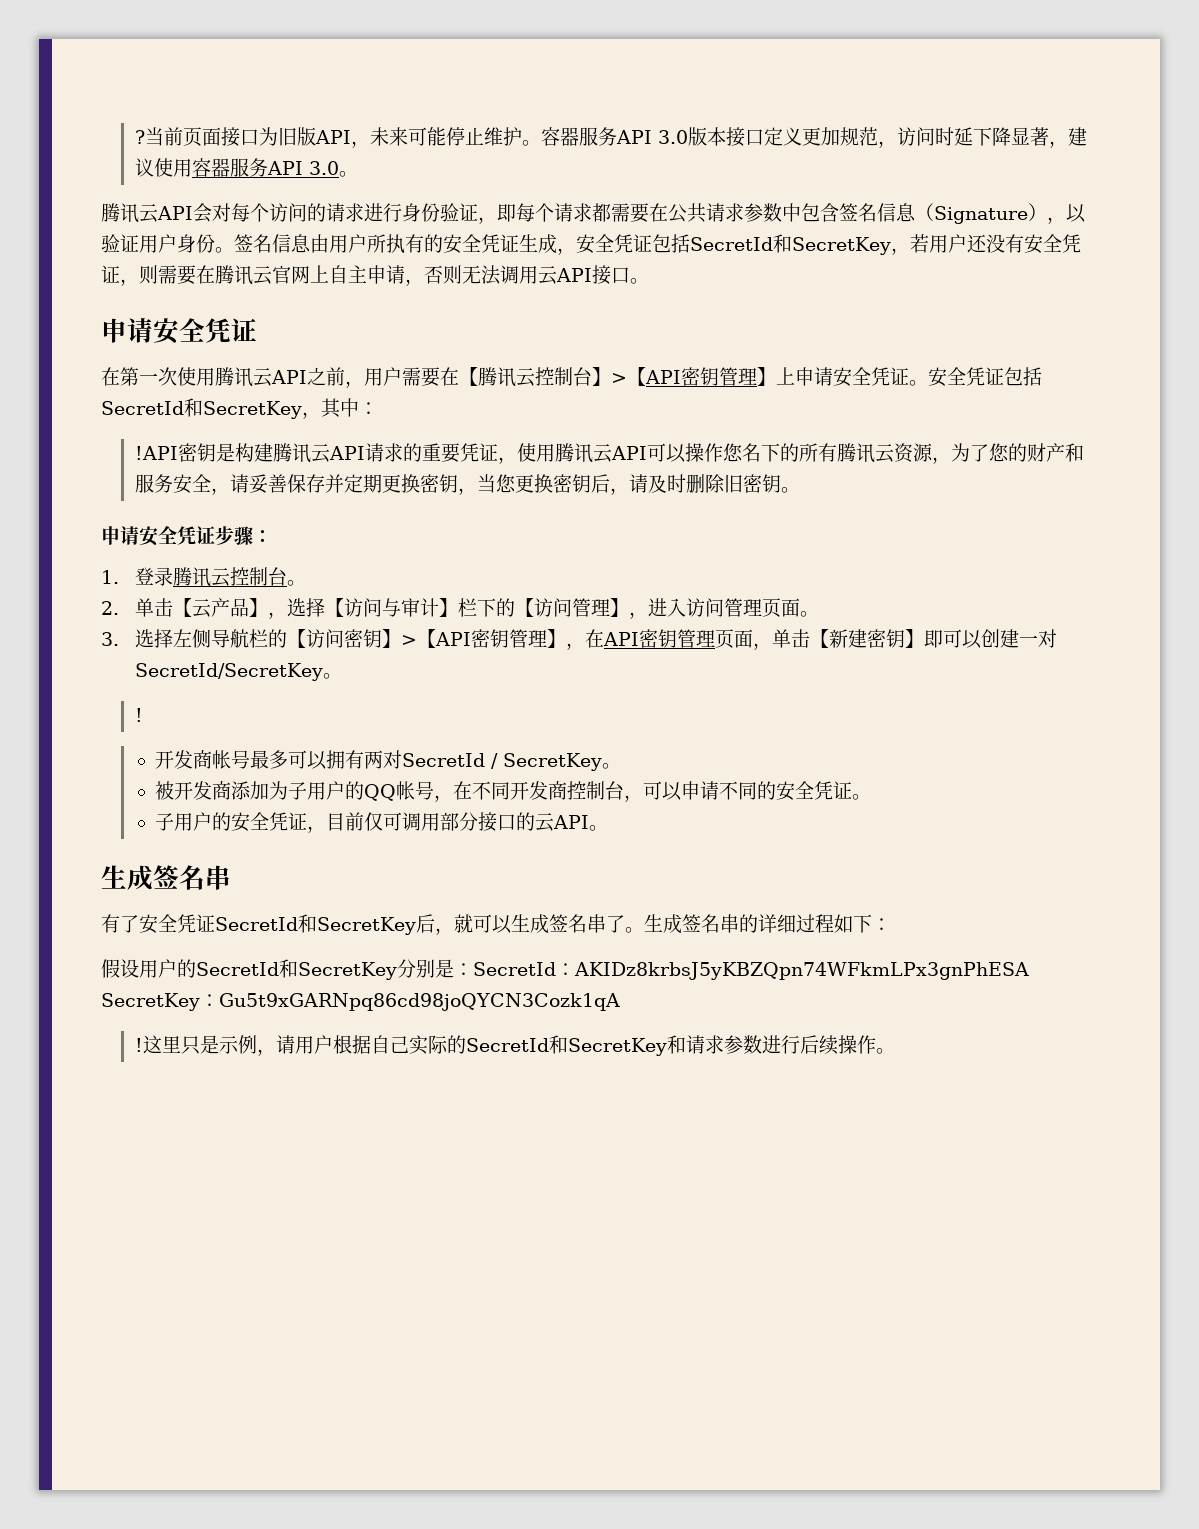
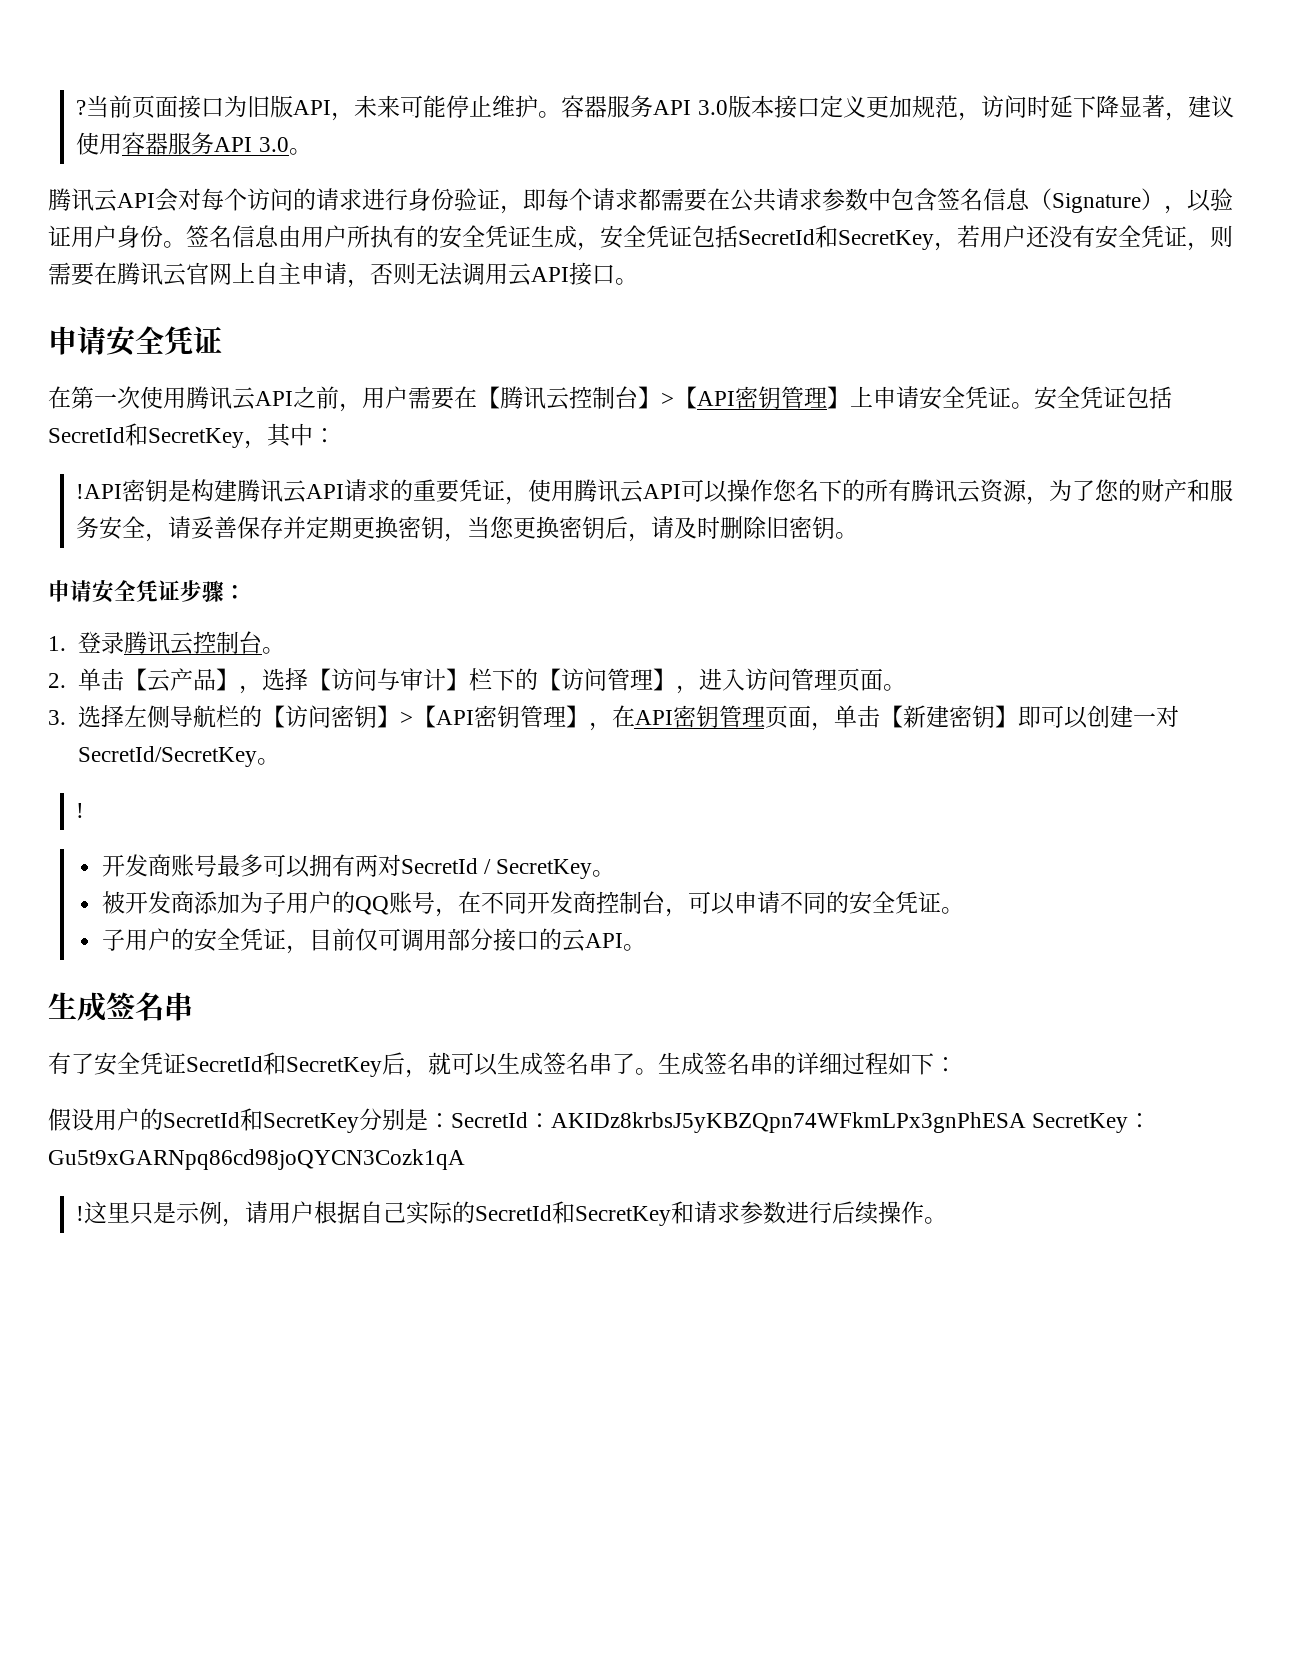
- 开发商帐号最多可以拥有两对SecretId / SecretKey。
+ 开发商账号最多可以拥有两对SecretId / SecretKey。
- 被开发商添加为子用户的QQ帐号，在不同开发商控制台，可以申请不同的安全凭证。
+ 被开发商添加为子用户的QQ账号，在不同开发商控制台，可以申请不同的安全凭证。

